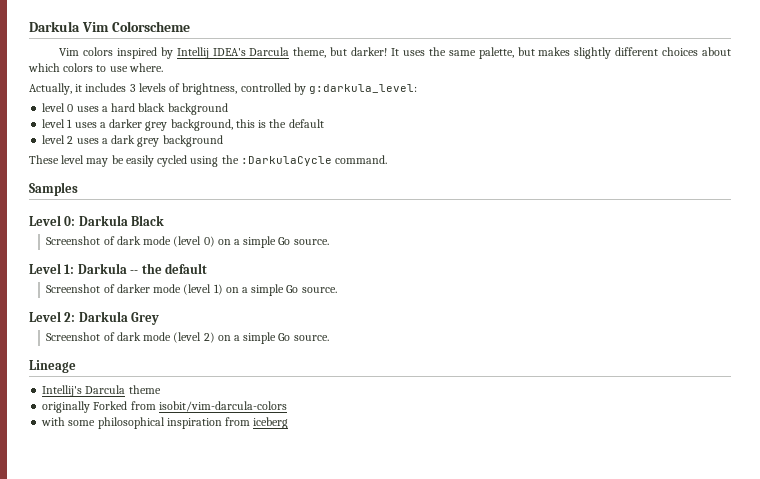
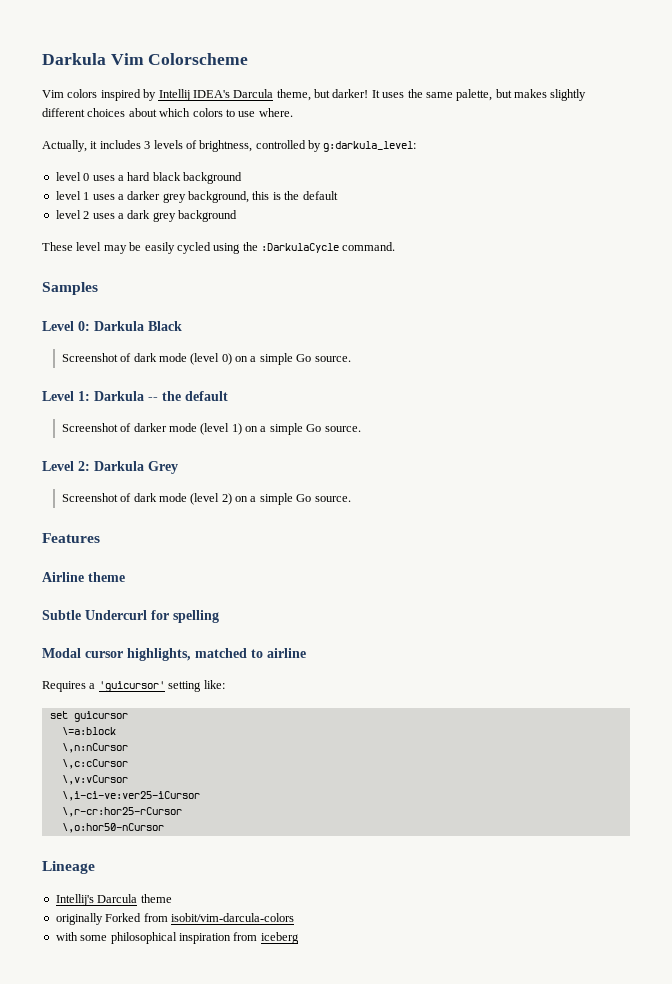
+ Features
+ Airline theme
+ Subtle Undercurl for spelling
+ Modal cursor highlights, matched to airline
+ Requires a 'guicursor' setting like:
+ set guicursor
+ \=a:block
+ \,n:nCursor
+ \,c:cCursor
+ \,v:vCursor
+ \,i-ci-ve:ver25-iCursor
+ \,r-cr:hor25-rCursor
+ \,o:hor50-nCursor

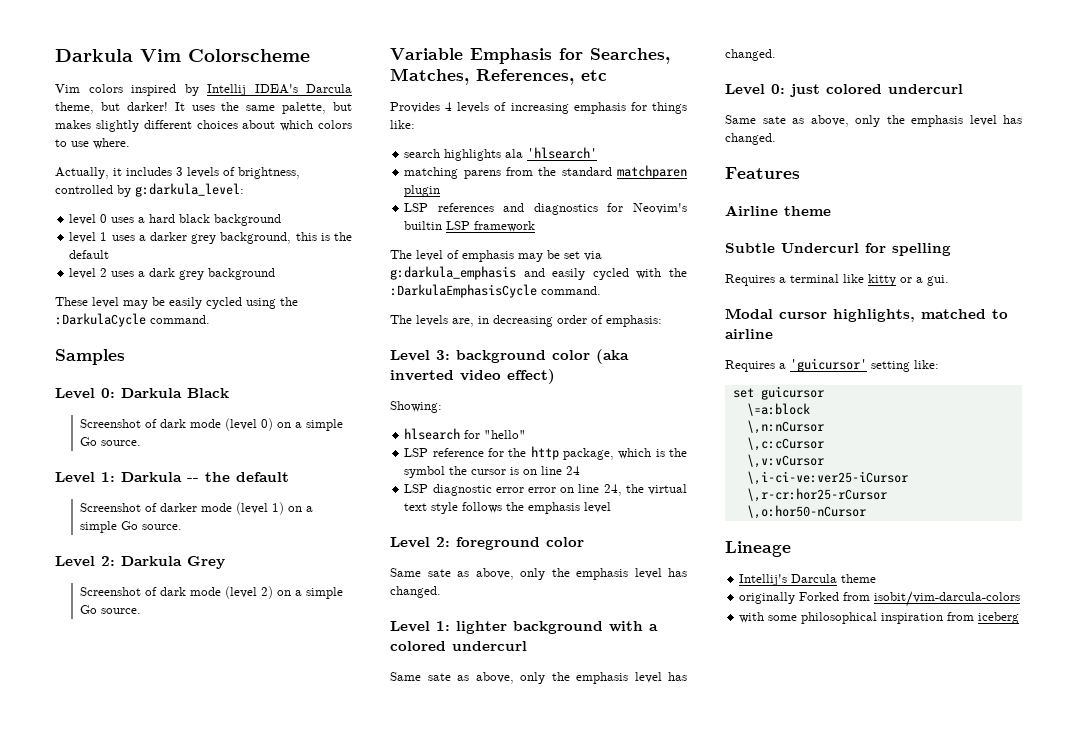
+ Variable Emphasis for Searches, Matches, References, etc
+ Provides 4 levels of increasing emphasis for things like:
+ search highlights ala 'hlsearch'
+ matching parens from the standard matchparen plugin
+ LSP references and diagnostics for Neovim's builtin LSP framework
+ The level of emphasis may be set via g:darkula_emphasis and easily cycled with the :DarkulaEmphasisCycle command.
+ The levels are, in decreasing order of emphasis:
+ Level 3: background color (aka inverted video effect)
+ Showing:
+ hlsearch for "hello"
+ LSP reference for the http package, which is the symbol the cursor is on line 24
+ LSP diagnostic error error on line 24, the virtual text style follows the emphasis level
+ Level 2: foreground color
+ Same sate as above, only the emphasis level has changed.
+ Level 1: lighter background with a colored undercurl
+ Same sate as above, only the emphasis level has changed.
+ Level 0: just colored undercurl
+ Same sate as above, only the emphasis level has changed.
+ Requires a terminal like kitty or a gui.

